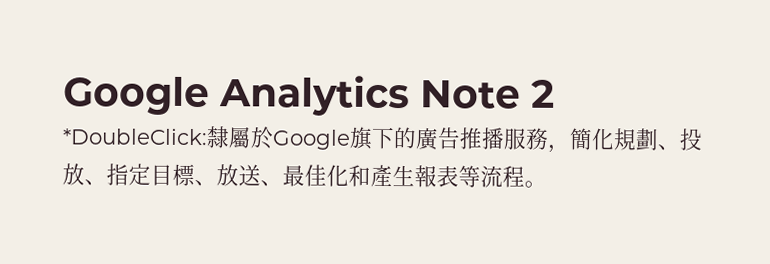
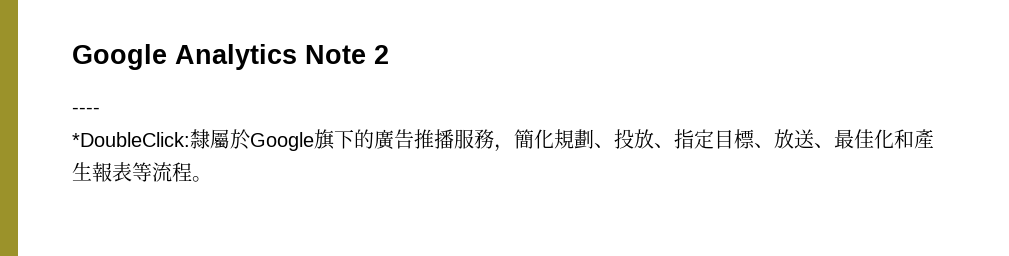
+ ----

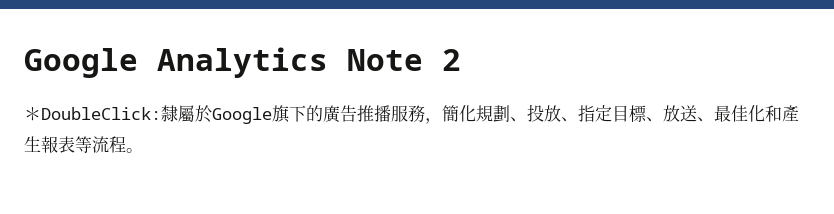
- ----
- *DoubleClick:隸屬於Google旗下的廣告推播服務，簡化規劃、投放、指定目標、放送、最佳化和產生報表等流程。
+ ＊DoubleClick:隸屬於Google旗下的廣告推播服務，簡化規劃、投放、指定目標、放送、最佳化和產生報表等流程。

